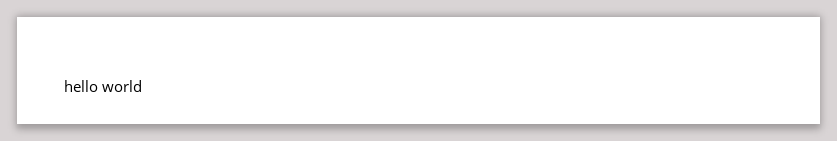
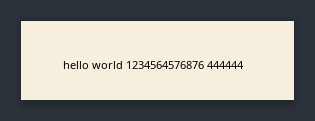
- hello world
+ hello world 1234564576876 444444

